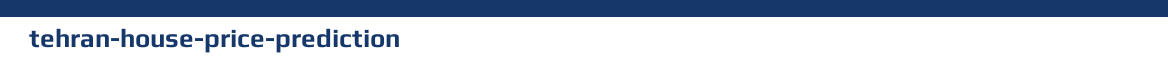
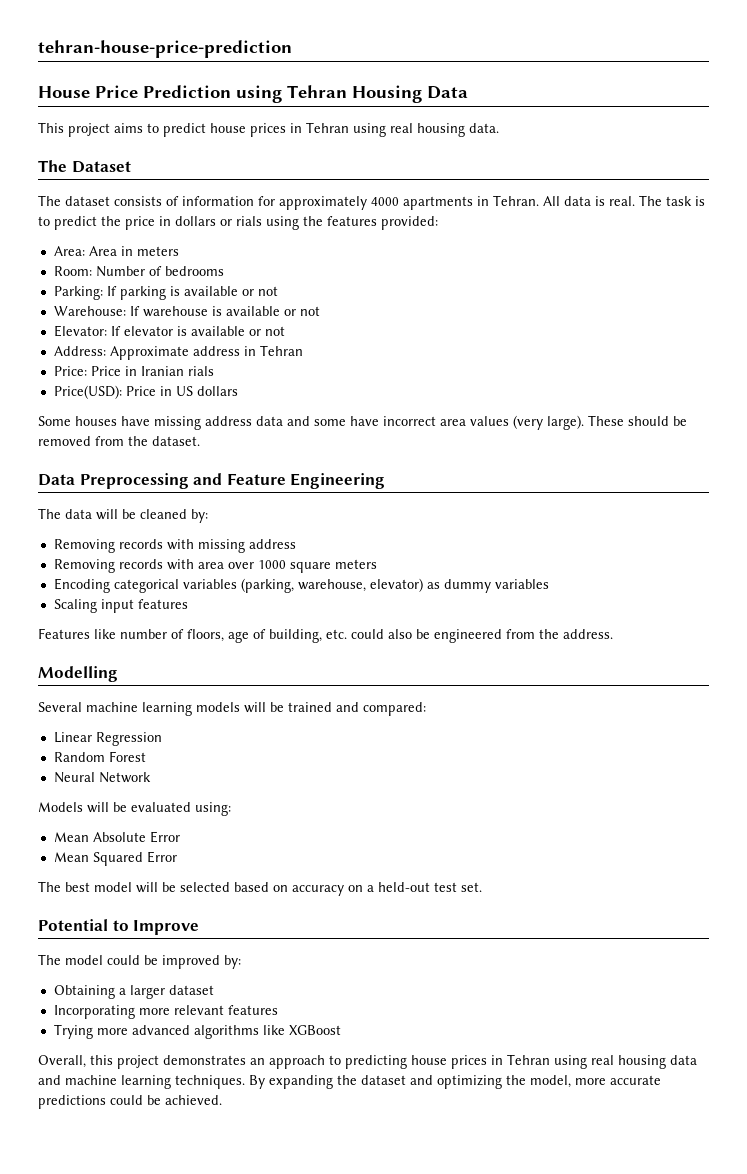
+ House Price Prediction using Tehran Housing Data
+ This project aims to predict house prices in Tehran using real housing data.
+ The Dataset
+ The dataset consists of information for approximately 4000 apartments in Tehran. All data is real. The task is to predict the price in dollars or rials using the features provided:
+ Area: Area in meters
+ Room: Number of bedrooms
+ Parking: If parking is available or not
+ Warehouse: If warehouse is available or not
+ Elevator: If elevator is available or not
+ Address: Approximate address in Tehran
+ Price: Price in Iranian rials
+ Price(USD): Price in US dollars
+ Some houses have missing address data and some have incorrect area values (very large). These should be removed from the dataset.
+ Data Preprocessing and Feature Engineering
+ The data will be cleaned by:
+ Removing records with missing address
+ Removing records with area over 1000 square meters
+ Encoding categorical variables (parking, warehouse, elevator) as dummy variables
+ Scaling input features
+ Features like number of floors, age of building, etc. could also be engineered from the address.
+ Modelling
+ Several machine learning models will be trained and compared:
+ Linear Regression
+ Random Forest
+ Neural Network
+ Models will be evaluated using:
+ Mean Absolute Error
+ Mean Squared Error
+ The best model will be selected based on accuracy on a held-out test set.
+ Potential to Improve
+ The model could be improved by:
+ Obtaining a larger dataset
+ Incorporating more relevant features
+ Trying more advanced algorithms like XGBoost
+ Overall, this project demonstrates an approach to predicting house prices in Tehran using real housing data and machine learning techniques. By expanding the dataset and optimizing the model, more accurate predictions could be achieved.

